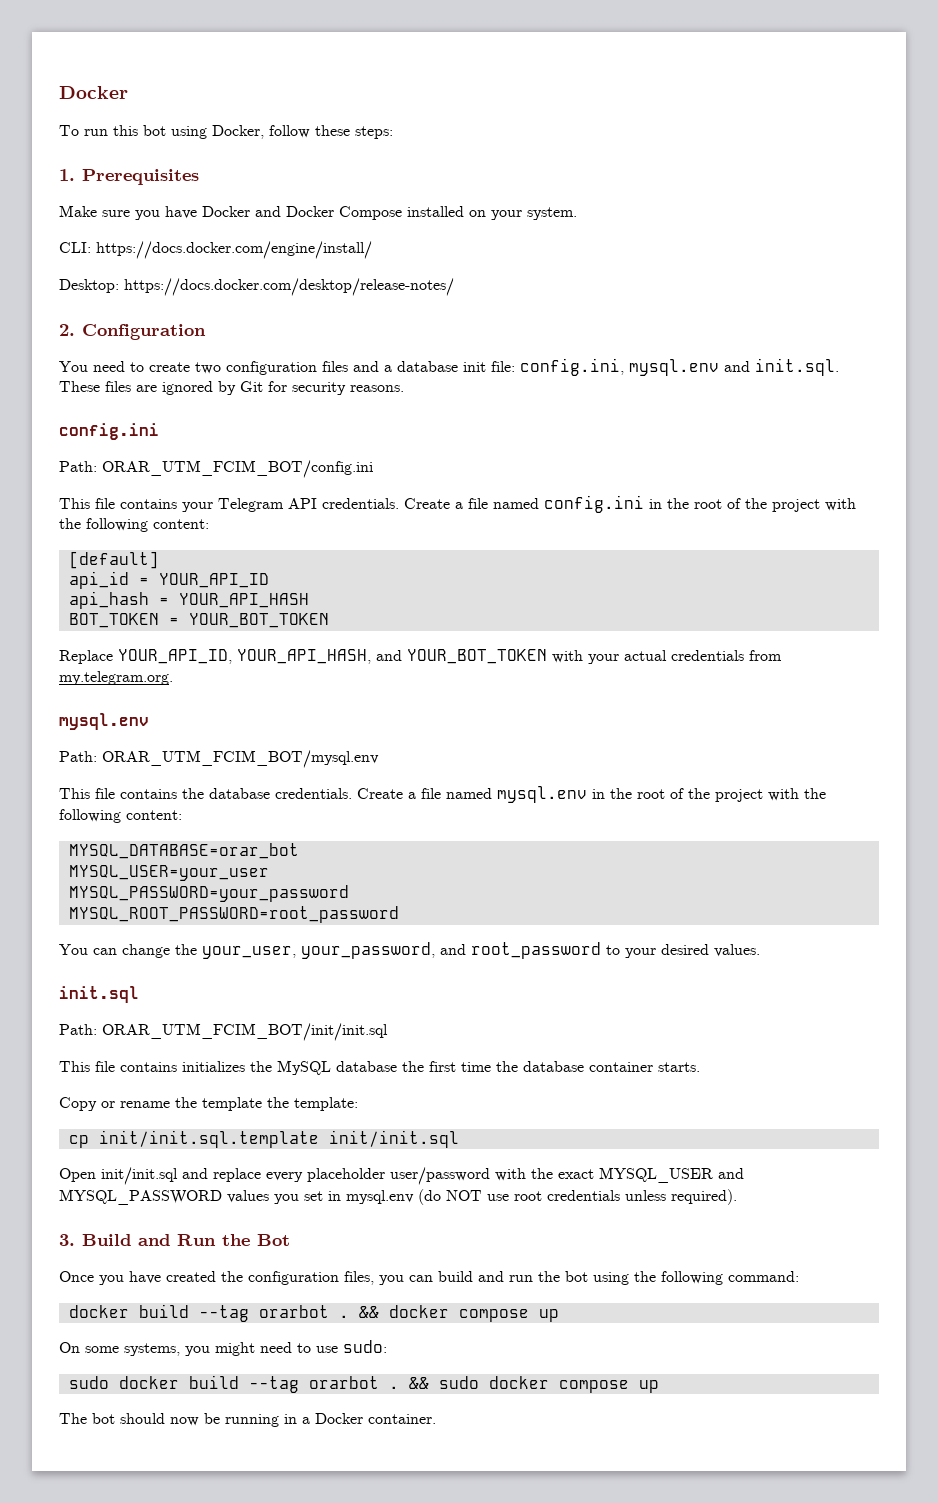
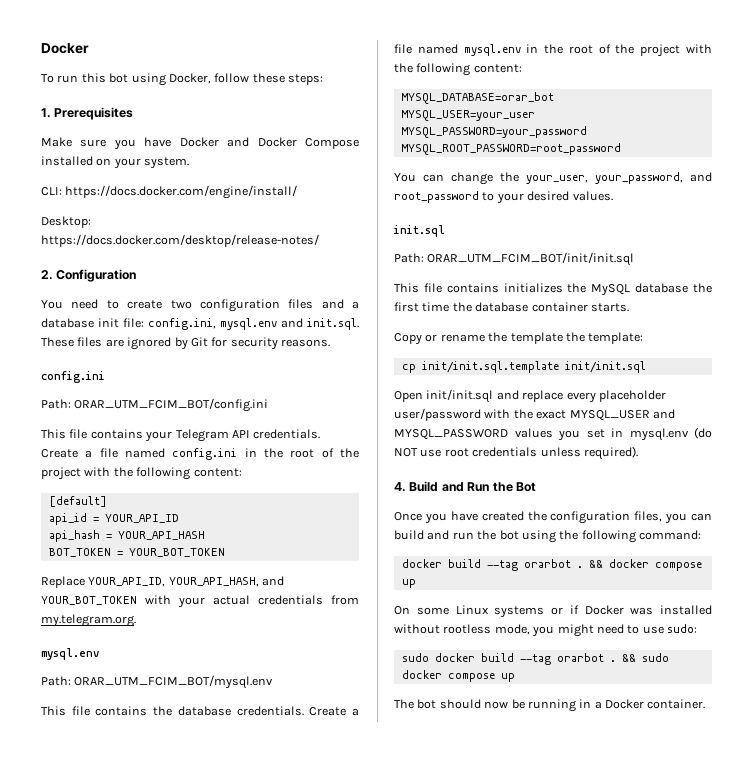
- 3. Build and Run the Bot
+ 4. Build and Run the Bot
- On some systems, you might need to use sudo:
+ On some Linux systems or if Docker was installed without rootless mode, you might need to use sudo:

